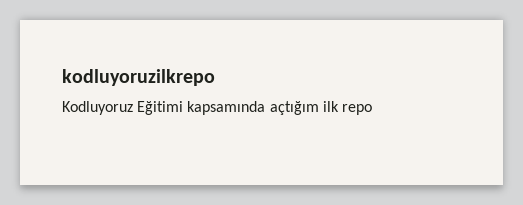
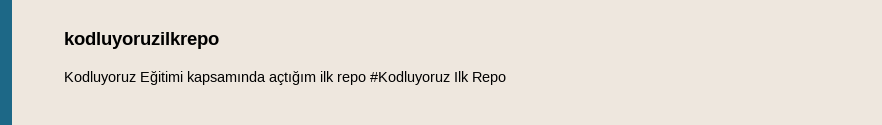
- Kodluyoruz Eğitimi kapsamında açtığım ilk repo
+ Kodluyoruz Eğitimi kapsamında açtığım ilk repo #Kodluyoruz Ilk Repo

